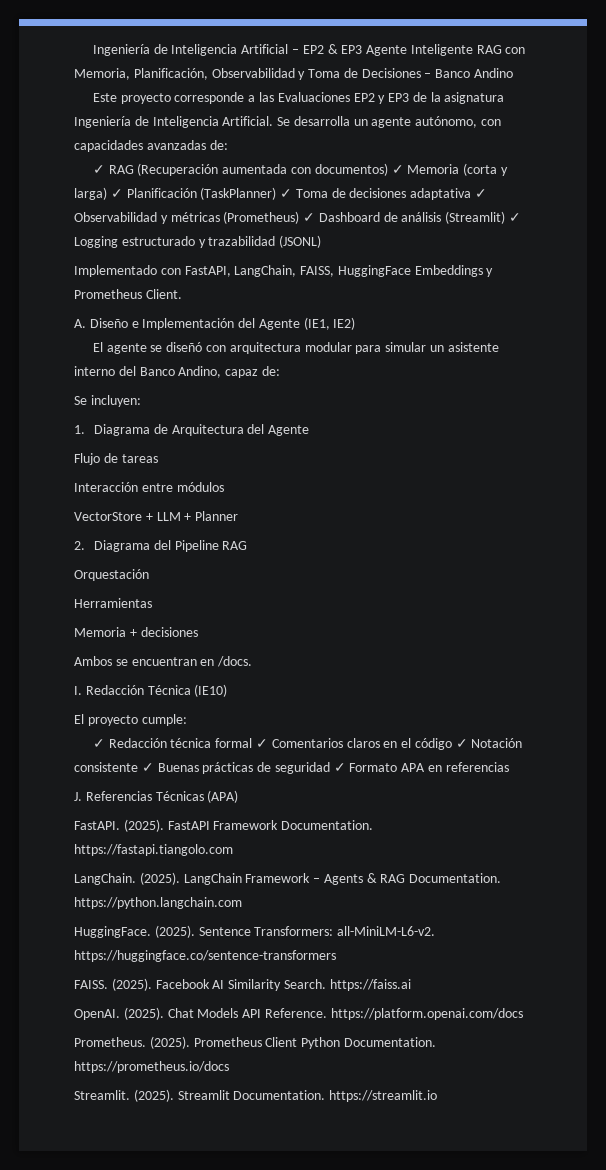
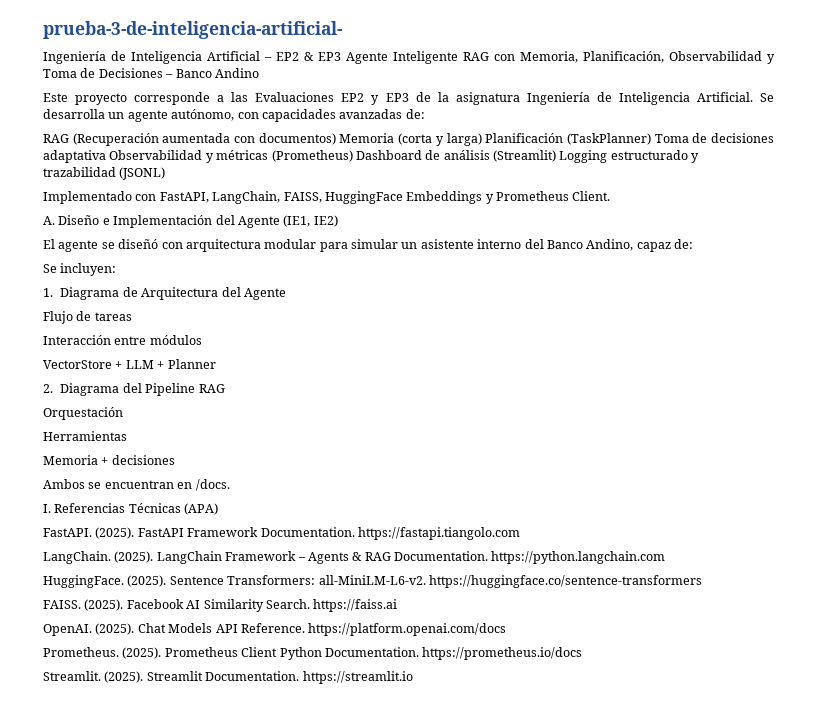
+ prueba-3-de-inteligencia-artificial-
- ✓ RAG (Recuperación aumentada con documentos) ✓ Memoria (corta y larga) ✓ Planificación (TaskPlanner) ✓ Toma de decisiones adaptativa ✓ Observabilidad y métricas (Prometheus) ✓ Dashboard de análisis (Streamlit) ✓ Logging estructurado y trazabilidad (JSONL)
+ RAG (Recuperación aumentada con documentos) Memoria (corta y larga) Planificación (TaskPlanner) Toma de decisiones adaptativa Observabilidad y métricas (Prometheus) Dashboard de análisis (Streamlit) Logging estructurado y trazabilidad (JSONL)
- I. Redacción Técnica (IE10)
- El proyecto cumple:
- ✓ Redacción técnica formal ✓ Comentarios claros en el código ✓ Notación consistente ✓ Buenas prácticas de seguridad ✓ Formato APA en referencias
- J. Referencias Técnicas (APA)
+ I. Referencias Técnicas (APA)

